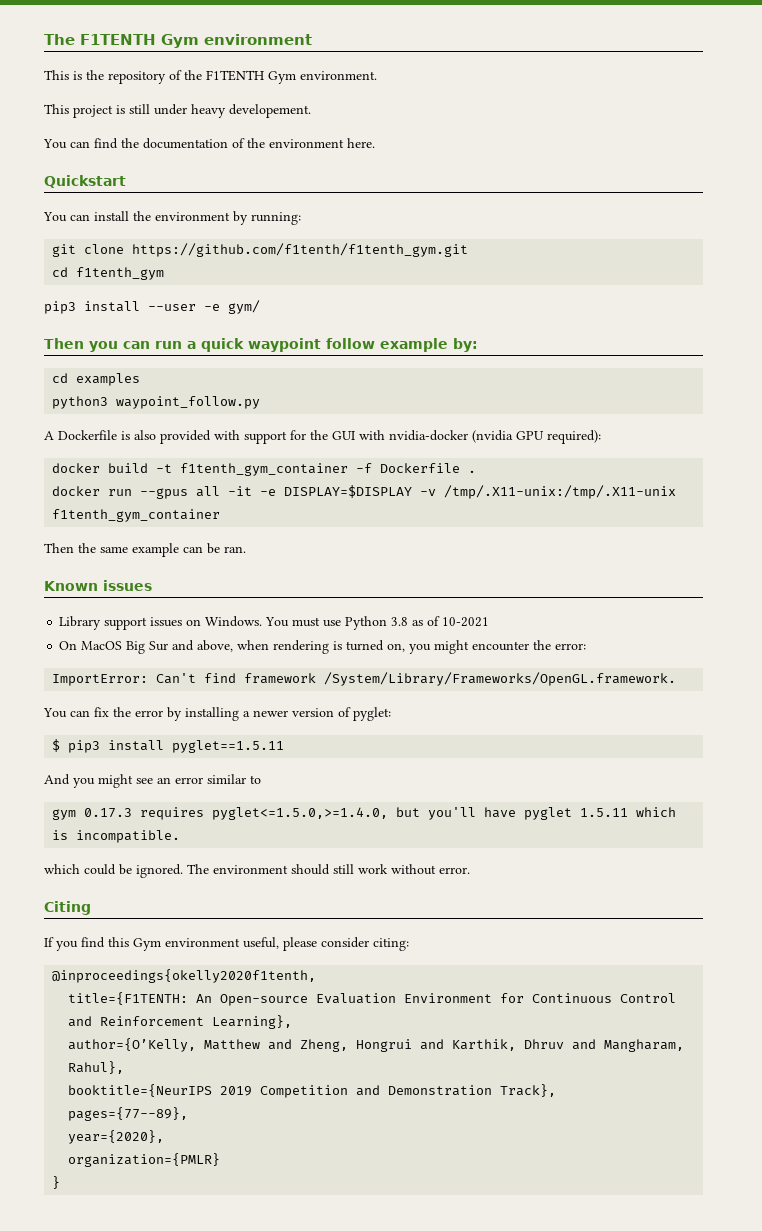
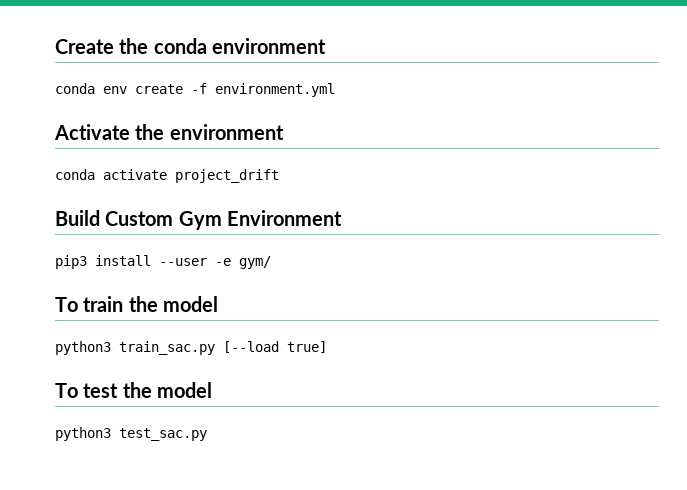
- The F1TENTH Gym environment
- This is the repository of the F1TENTH Gym environment.
- This project is still under heavy developement.
- You can find the documentation of the environment here.
- Quickstart
- You can install the environment by running:
- git clone https://github.com/f1tenth/f1tenth_gym.git
- cd f1tenth_gym
+ Create the conda environment
+ conda env create -f environment.yml
+ Activate the environment
+ conda activate project_drift
+ Build Custom Gym Environment
- Then you can run a quick waypoint follow example by:
- cd examples
- python3 waypoint_follow.py
- A Dockerfile is also provided with support for the GUI with nvidia-docker (nvidia GPU required):
- docker build -t f1tenth_gym_container -f Dockerfile .
- docker run --gpus all -it -e DISPLAY=$DISPLAY -v /tmp/.X11-unix:/tmp/.X11-unix f1tenth_gym_container
- Then the same example can be ran.
- Known issues
- Library support issues on Windows. You must use Python 3.8 as of 10-2021
- On MacOS Big Sur and above, when rendering is turned on, you might encounter the error:
- ImportError: Can't find framework /System/Library/Frameworks/OpenGL.framework.
- You can fix the error by installing a newer version of pyglet:
- $ pip3 install pyglet==1.5.11
- And you might see an error similar to
- gym 0.17.3 requires pyglet<=1.5.0,>=1.4.0, but you'll have pyglet 1.5.11 which is incompatible.
- which could be ignored. The environment should still work without error.
- Citing
- If you find this Gym environment useful, please consider citing:
- @inproceedings{okelly2020f1tenth,
- title={F1TENTH: An Open-source Evaluation Environment for Continuous Control and Reinforcement Learning},
- author={O’Kelly, Matthew and Zheng, Hongrui and Karthik, Dhruv and Mangharam, Rahul},
- booktitle={NeurIPS 2019 Competition and Demonstration Track},
- pages={77--89},
- year={2020},
- organization={PMLR}
- }
+ To train the model
+ python3 train_sac.py [--load true]
+ To test the model
+ python3 test_sac.py

